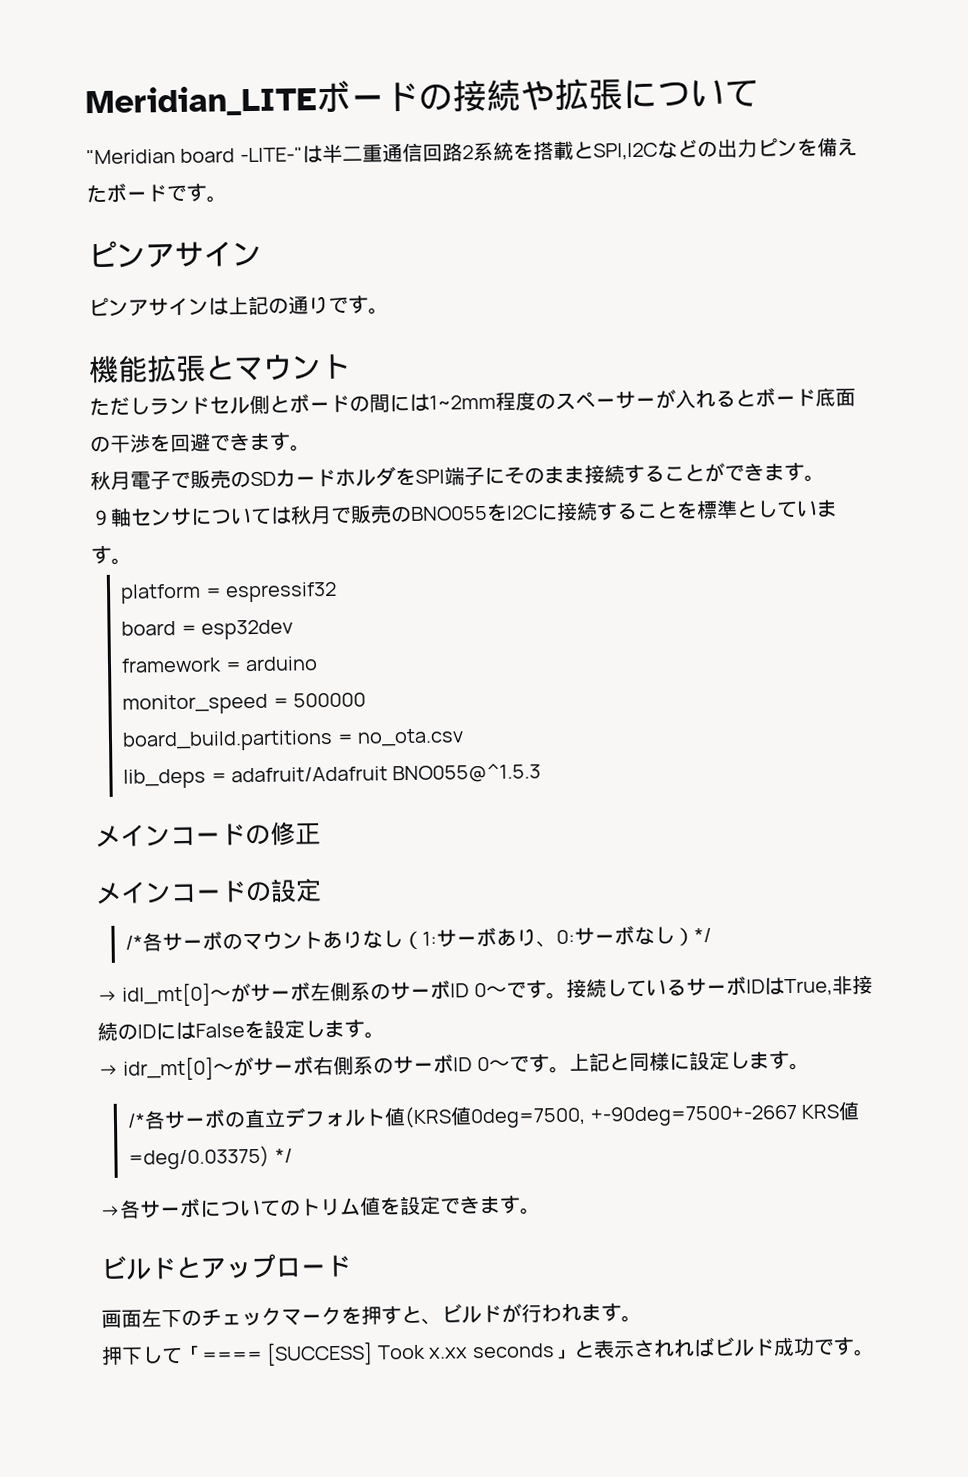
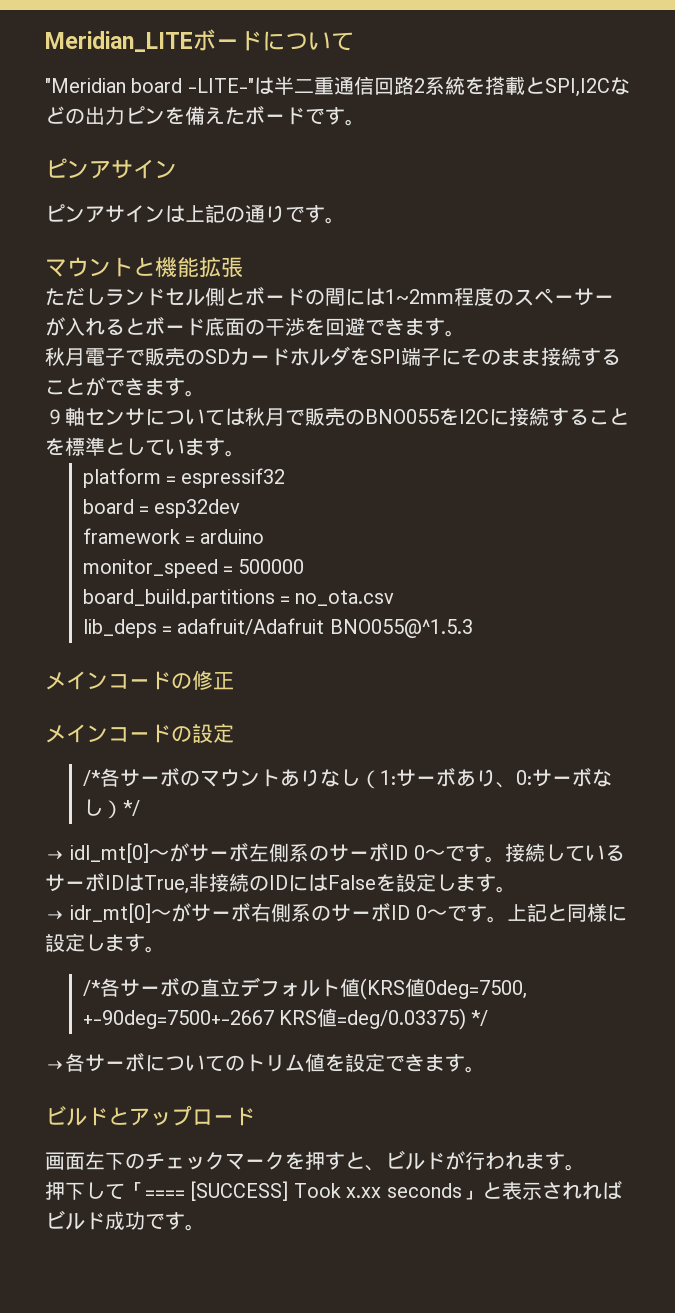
- Meridian_LITEボードの接続や拡張について
+ Meridian_LITEボードについて
- 機能拡張とマウント
+ マウントと機能拡張

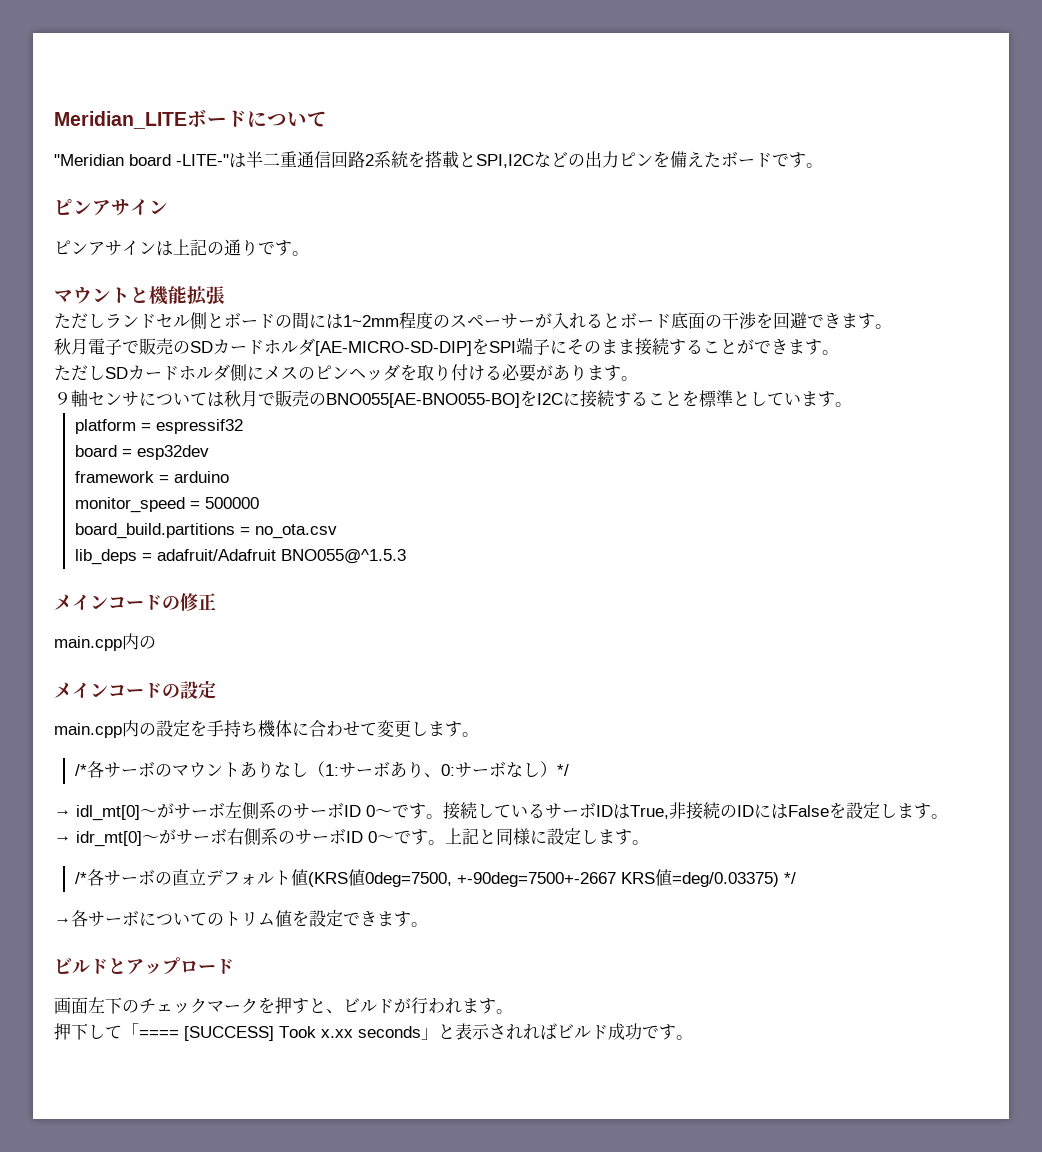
- 秋月電子で販売のSDカードホルダをSPI端子にそのまま接続することができます。
+ 秋月電子で販売のSDカードホルダ[AE-MICRO-SD-DIP]をSPI端子にそのまま接続することができます。
+ ただしSDカードホルダ側にメスのピンヘッダを取り付ける必要があります。
- ９軸センサについては秋月で販売のBNO055をI2Cに接続することを標準としています。
+ ９軸センサについては秋月で販売のBNO055[AE-BNO055-BO]をI2Cに接続することを標準としています。
  メインコードの修正
+ main.cpp内の
+ main.cpp内の設定を手持ち機体に合わせて変更します。

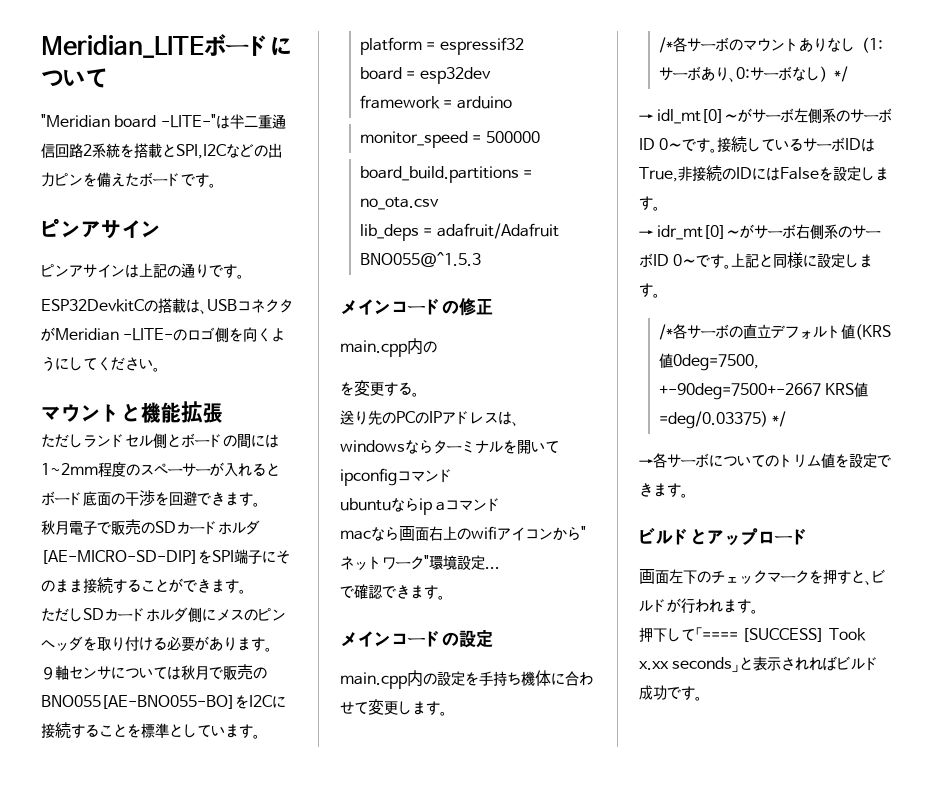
+ ESP32DevkitCの搭載は、USBコネクタがMeridian -LITE-のロゴ側を向くようにしてください。
+ を変更する。
+ 送り先のPCのIPアドレスは、
+ windowsならターミナルを開いてipconfigコマンド
+ ubuntuならip aコマンド
+ macなら画面右上のwifiアイコンから"ネットワーク"環境設定...
+ で確認できます。

